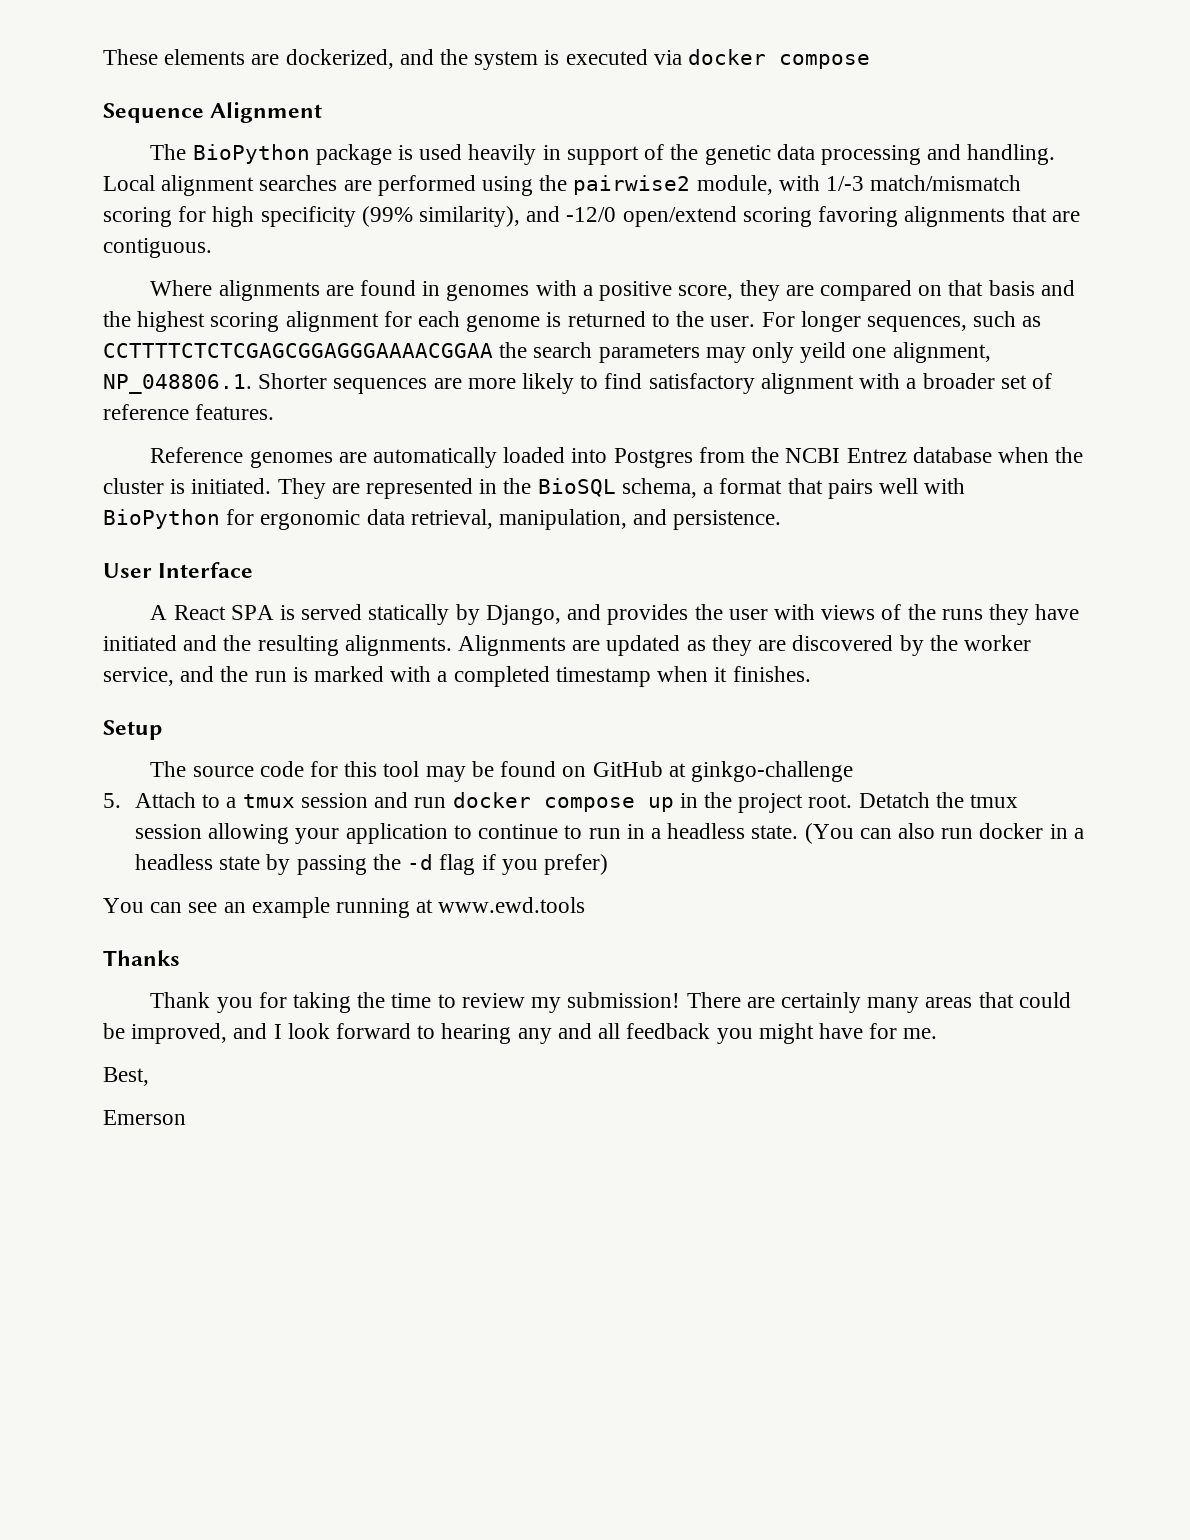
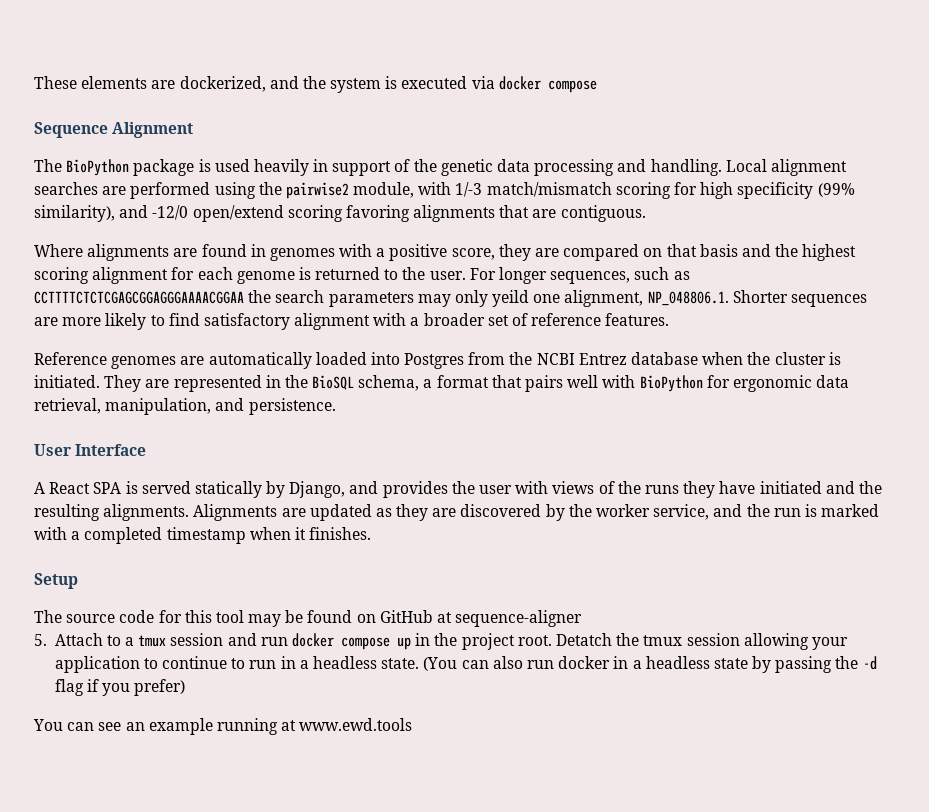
- The source code for this tool may be found on GitHub at ginkgo-challenge
+ The source code for this tool may be found on GitHub at sequence-aligner
- Thanks
- Thank you for taking the time to review my submission! There are certainly many areas that could be improved, and I look forward to hearing any and all feedback you might have for me.
- Best,
- Emerson

